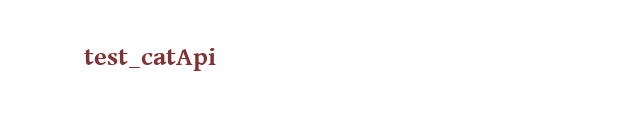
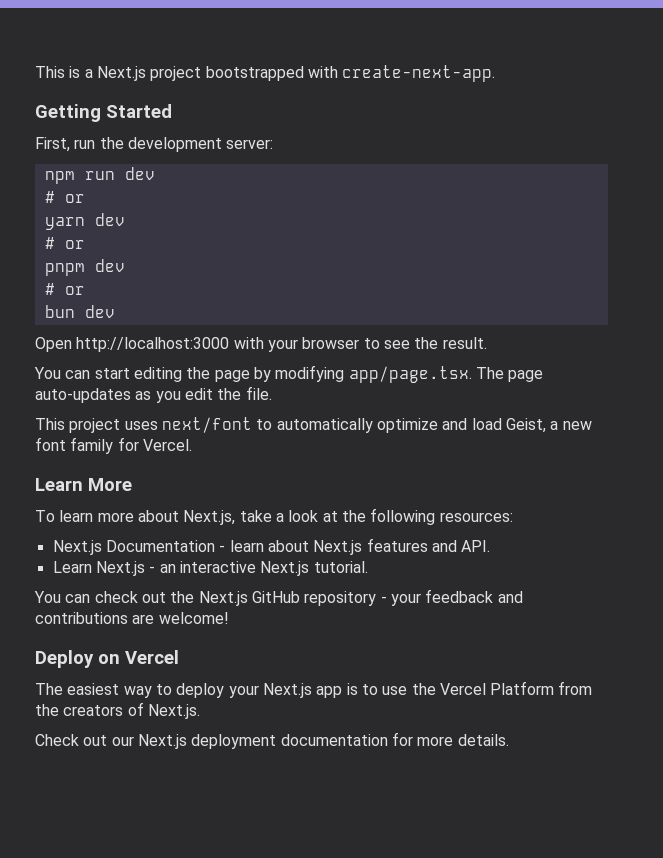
- test_catApi
+ This is a Next.js project bootstrapped with create-next-app.
+ Getting Started
+ First, run the development server:
+ npm run dev
+ # or
+ yarn dev
+ # or
+ pnpm dev
+ # or
+ bun dev
+ Open http://localhost:3000 with your browser to see the result.
+ You can start editing the page by modifying app/page.tsx. The page auto-updates as you edit the file.
+ This project uses next/font to automatically optimize and load Geist, a new font family for Vercel.
+ Learn More
+ To learn more about Next.js, take a look at the following resources:
+ Next.js Documentation - learn about Next.js features and API.
+ Learn Next.js - an interactive Next.js tutorial.
+ You can check out the Next.js GitHub repository - your feedback and contributions are welcome!
+ Deploy on Vercel
+ The easiest way to deploy your Next.js app is to use the Vercel Platform from the creators of Next.js.
+ Check out our Next.js deployment documentation for more details.

